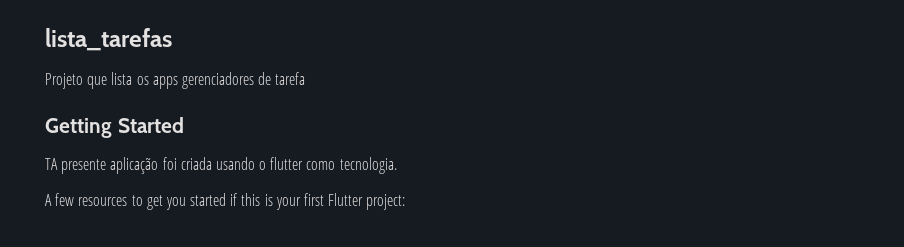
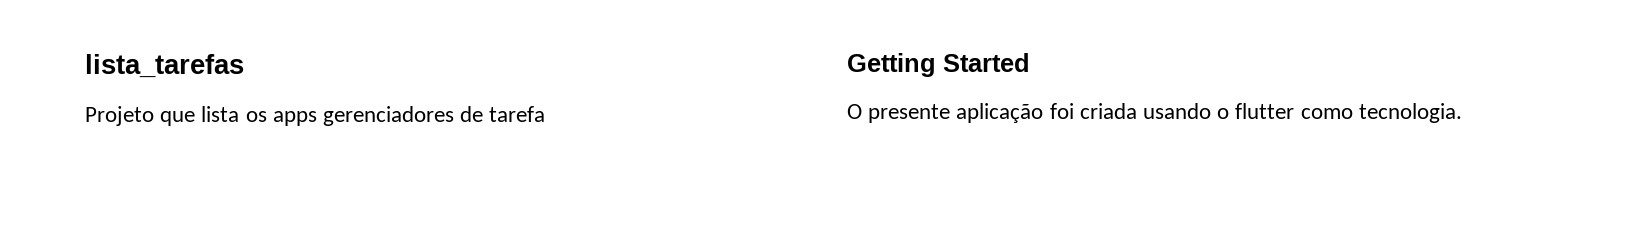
- TA presente aplicação foi criada usando o flutter como tecnologia.
+ O presente aplicação foi criada usando o flutter como tecnologia.
- A few resources to get you started if this is your first Flutter project:

